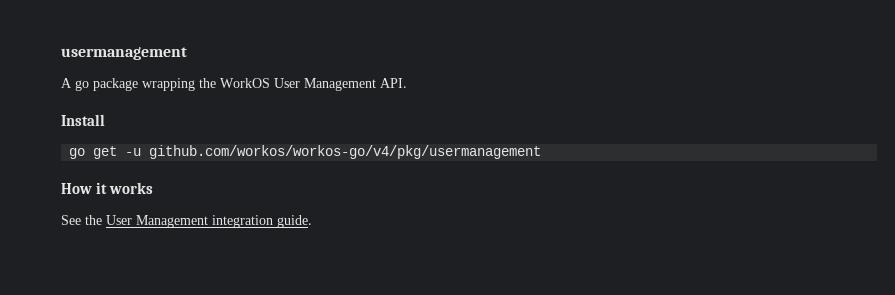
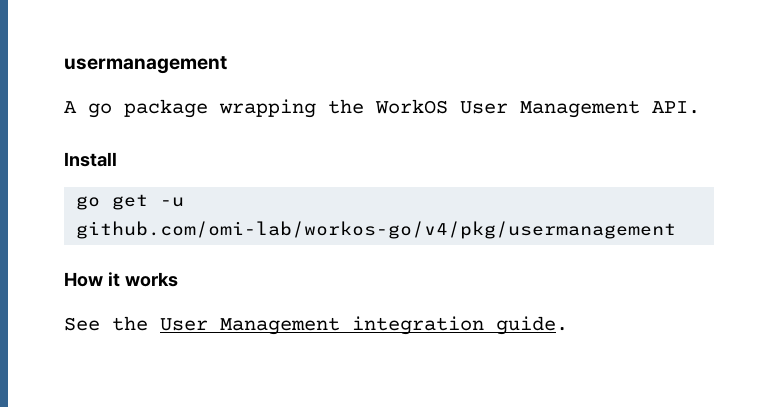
- go get -u github.com/workos/workos-go/v4/pkg/usermanagement
+ go get -u github.com/omi-lab/workos-go/v4/pkg/usermanagement

